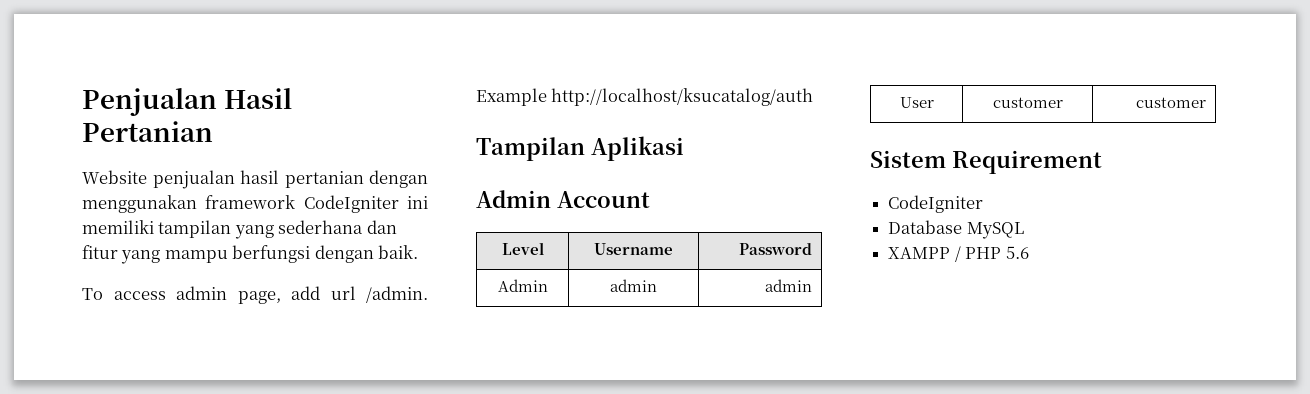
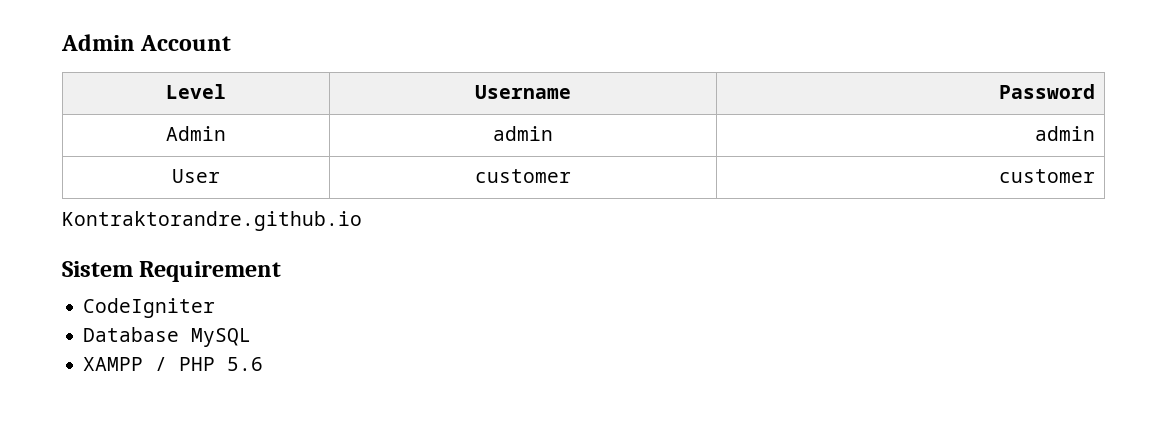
- Penjualan Hasil Pertanian
- Website penjualan hasil pertanian dengan menggunakan framework CodeIgniter ini memiliki tampilan yang sederhana dan fitur yang mampu berfungsi dengan baik.
- To access admin page, add url /admin. Example http://localhost/ksucatalog/auth
- Tampilan Aplikasi
+ Kontraktorandre.github.io

